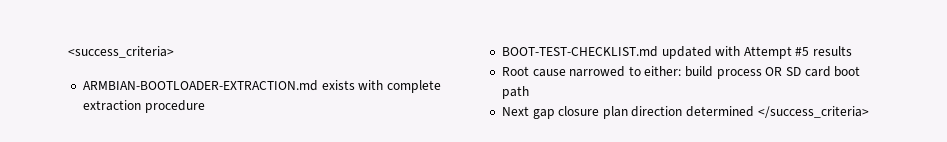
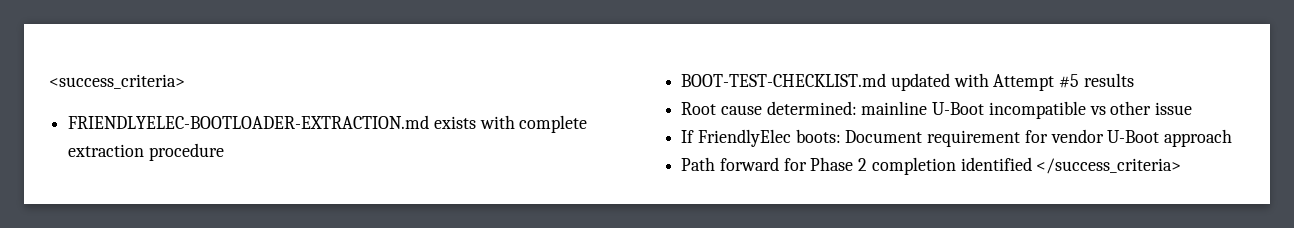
- ARMBIAN-BOOTLOADER-EXTRACTION.md exists with complete extraction procedure
+ FRIENDLYELEC-BOOTLOADER-EXTRACTION.md exists with complete extraction procedure
- Root cause narrowed to either: build process OR SD card boot path
- Next gap closure plan direction determined </success_criteria>
+ Root cause determined: mainline U-Boot incompatible vs other issue
+ If FriendlyElec boots: Document requirement for vendor U-Boot approach
+ Path forward for Phase 2 completion identified </success_criteria>

